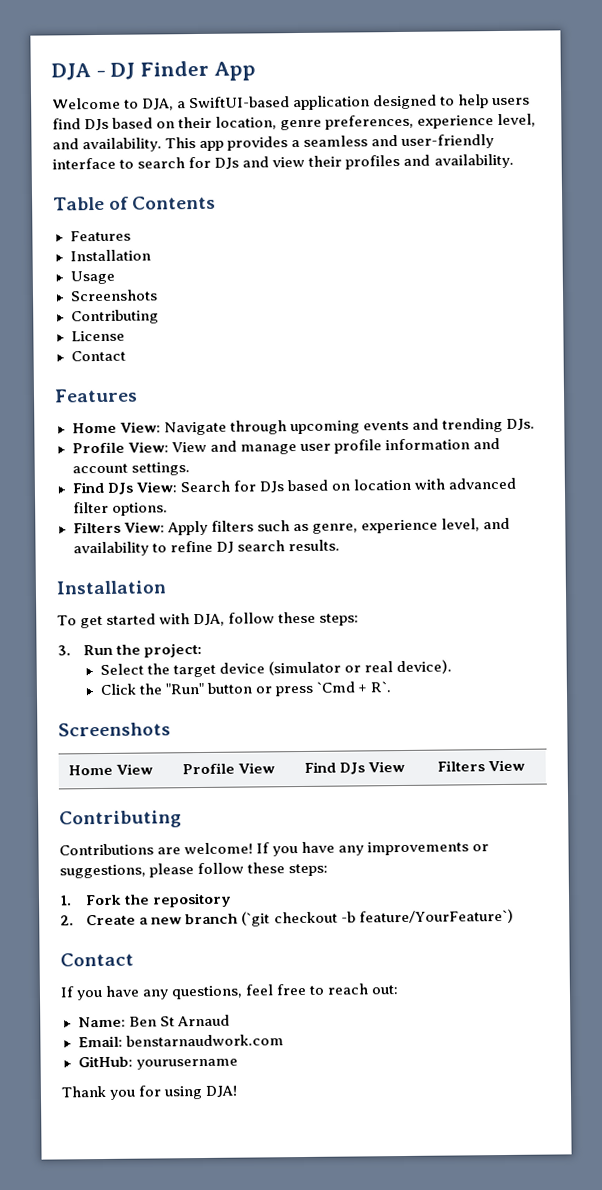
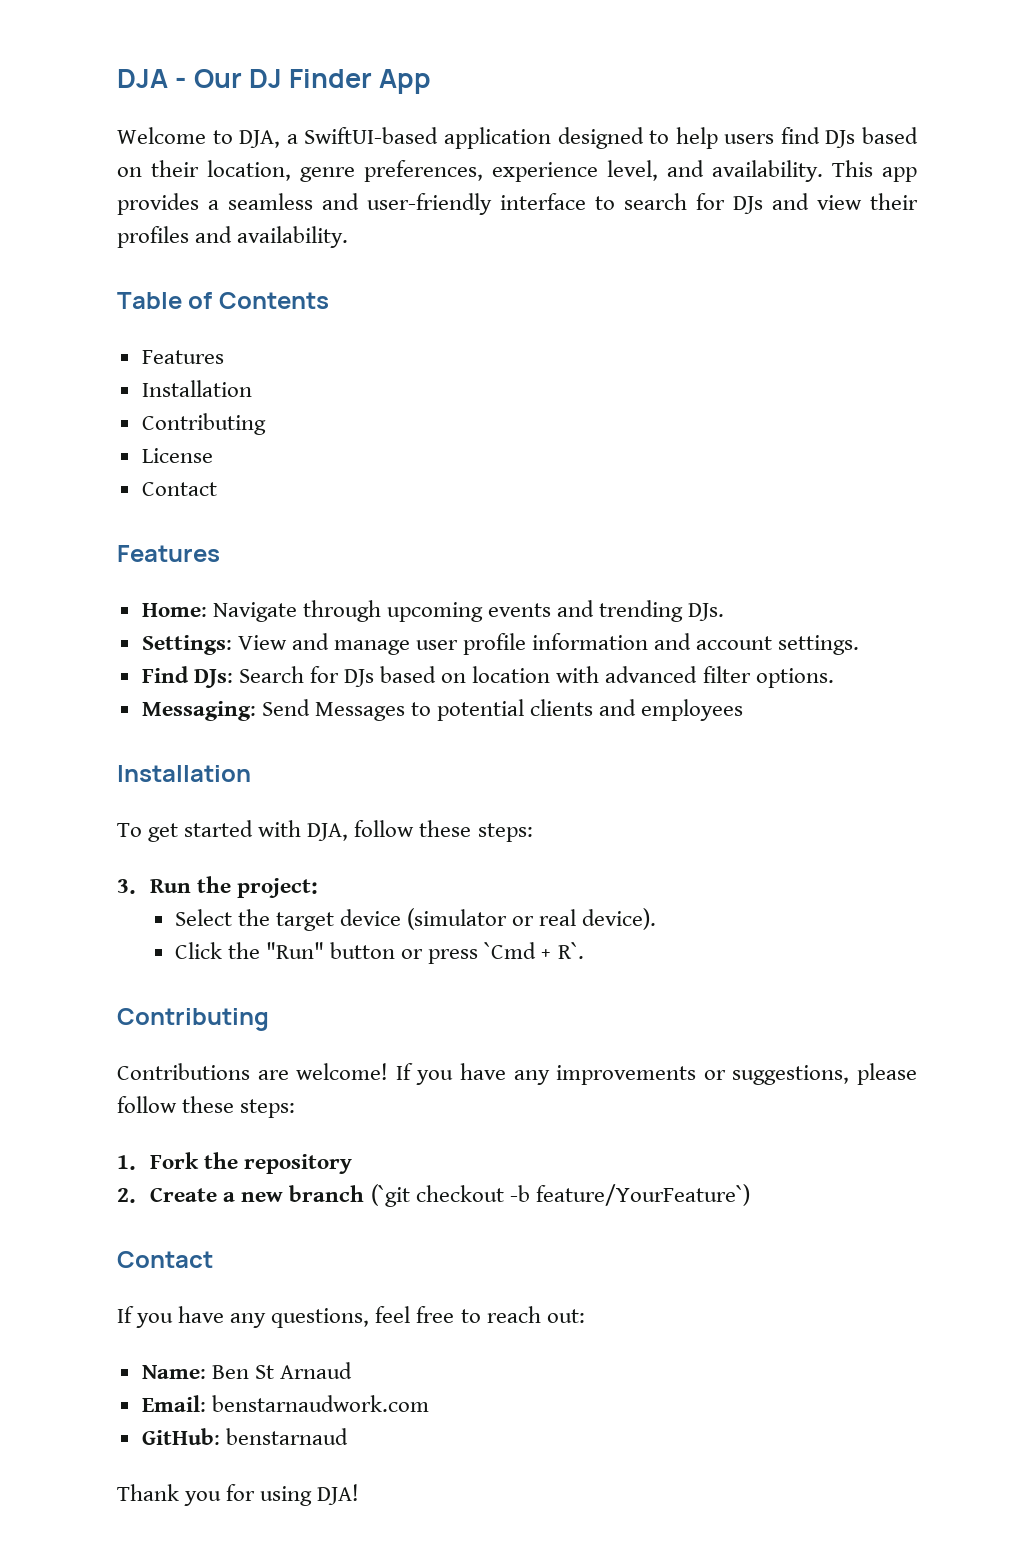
- DJA - DJ Finder App
+ DJA - Our DJ Finder App
- Usage
- Screenshots
- Home View: Navigate through upcoming events and trending DJs.
+ Home: Navigate through upcoming events and trending DJs.
- Profile View: View and manage user profile information and account settings.
+ Settings: View and manage user profile information and account settings.
- Find DJs View: Search for DJs based on location with advanced filter options.
+ Find DJs: Search for DJs based on location with advanced filter options.
- Filters View: Apply filters such as genre, experience level, and availability to refine DJ search results.
+ Messaging: Send Messages to potential clients and employees
  Click the "Run" button or press `Cmd + R`.
- Screenshots
- Home View | Profile View | Find DJs View | Filters View
- GitHub: yourusername
+ GitHub: benstarnaud

